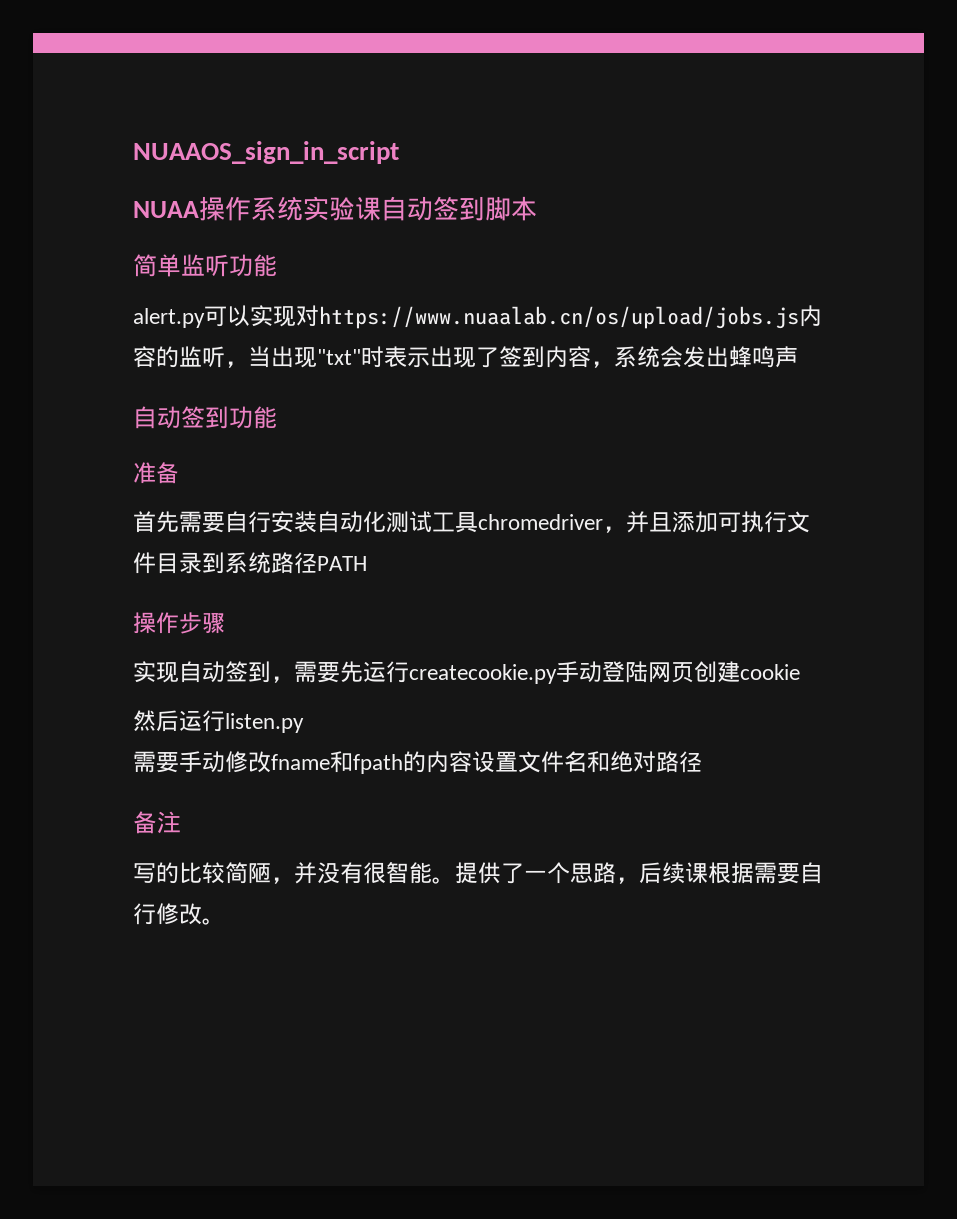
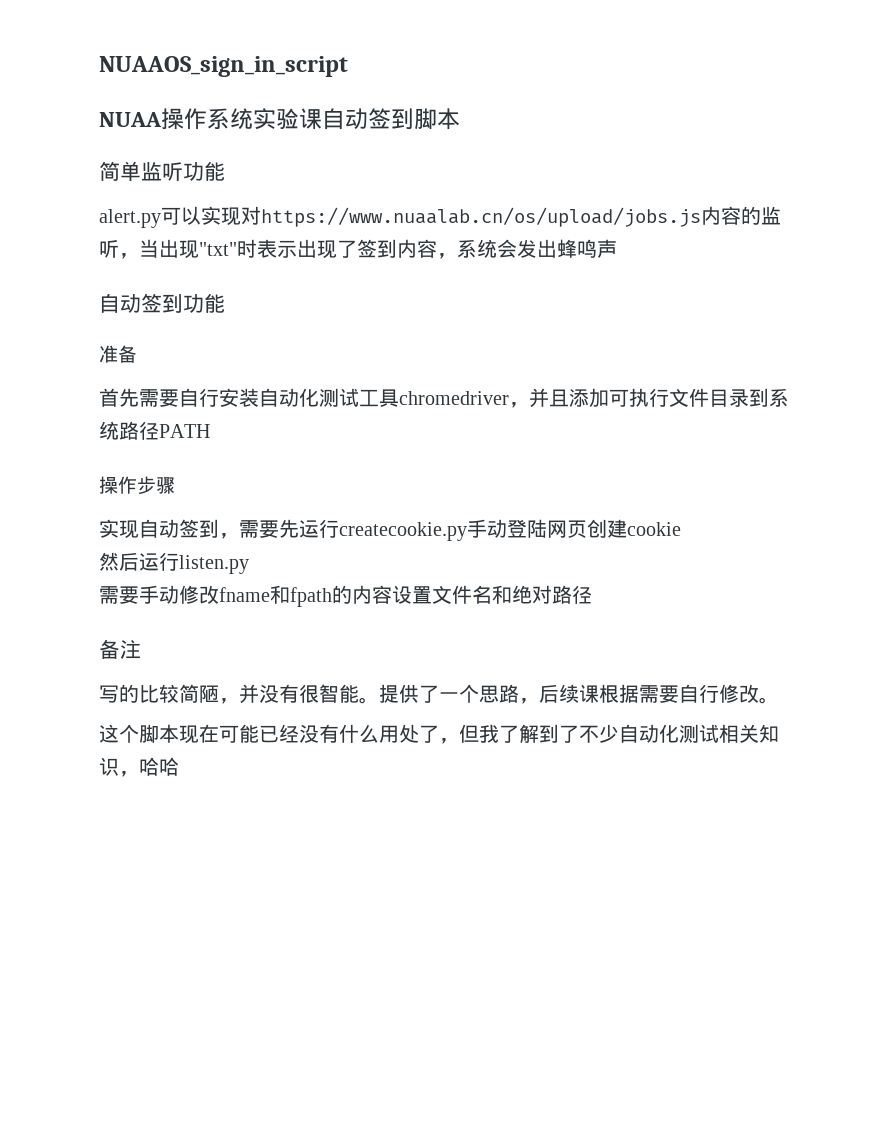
+ 这个脚本现在可能已经没有什么用处了，但我了解到了不少自动化测试相关知识，哈哈

